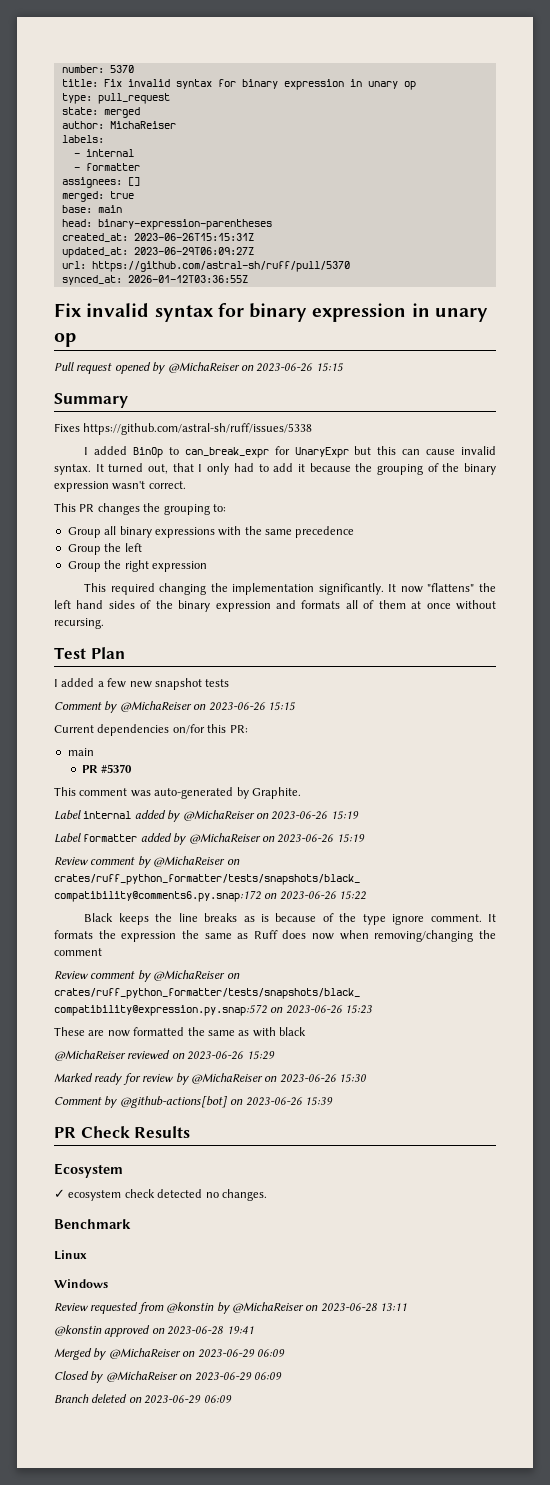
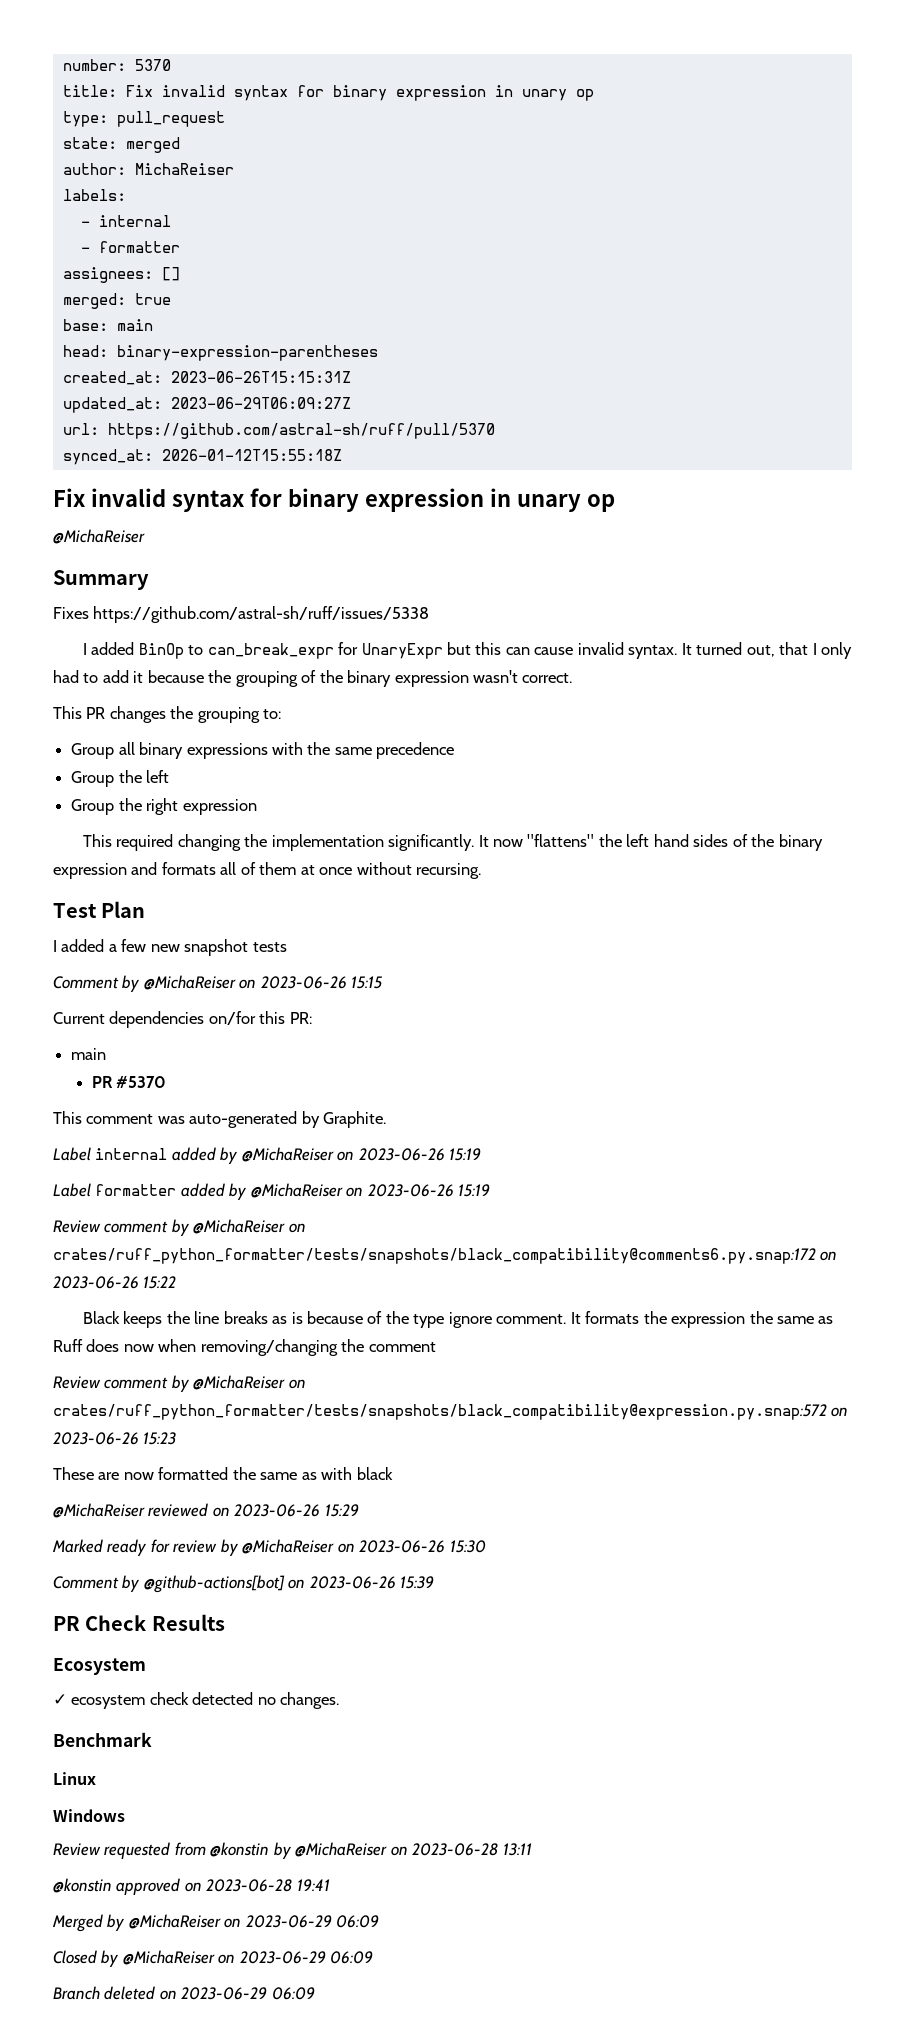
- synced_at: 2026-01-12T03:36:55Z
+ synced_at: 2026-01-12T15:55:18Z
  Fix invalid syntax for binary expression in unary op
- Pull request opened by @MichaReiser on 2023-06-26 15:15
+ @MichaReiser

